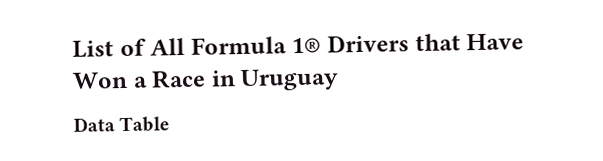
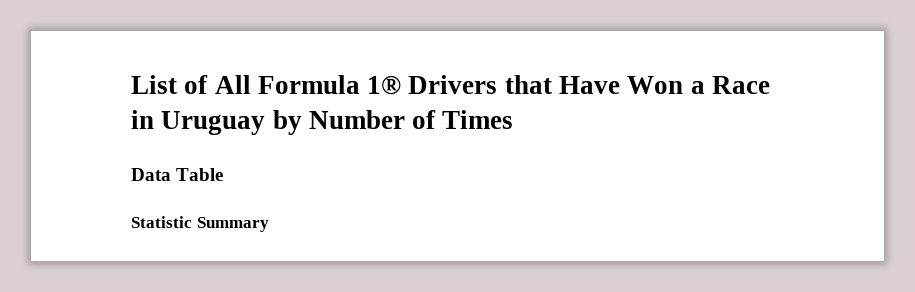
- List of All Formula 1® Drivers that Have Won a Race in Uruguay
+ List of All Formula 1® Drivers that Have Won a Race in Uruguay by Number of Times
+ Statistic Summary

